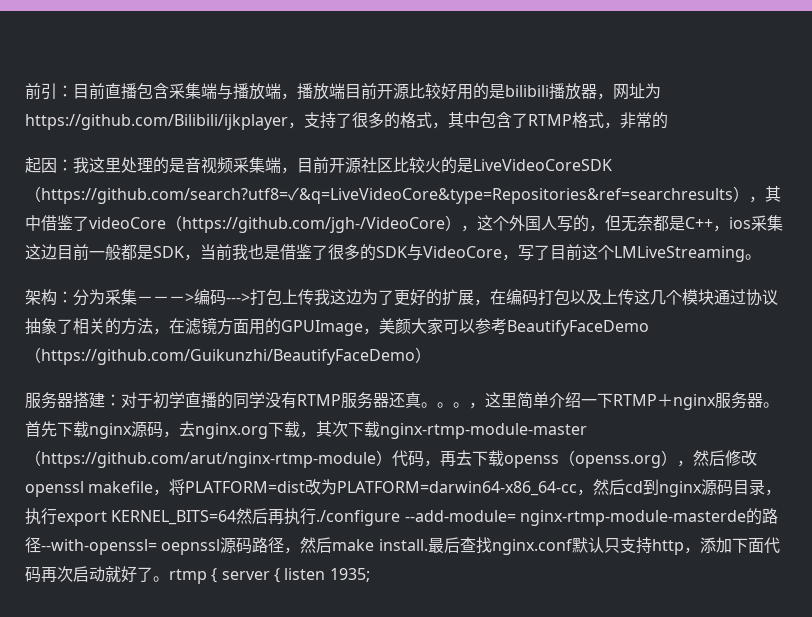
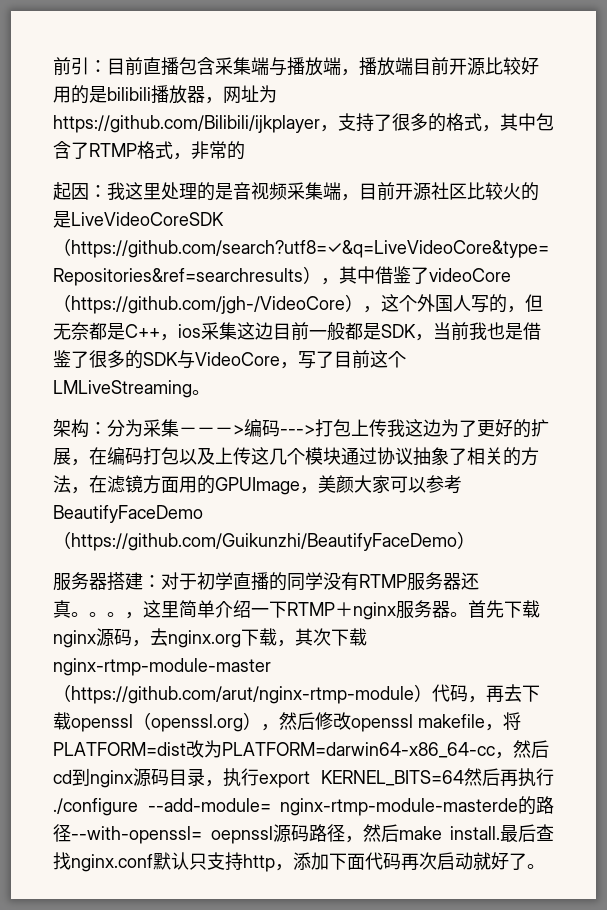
- 首先下载nginx源码，去nginx.org下载，其次下载nginx-rtmp-module-master（https://github.com/arut/nginx-rtmp-module）代码，再去下载openss（openss.org），然后修改openssl makefile，将PLATFORM=dist改为PLATFORM=darwin64-x86_64-cc，然后cd到nginx源码目录，执行export KERNEL_BITS=64然后再执行./configure --add-module= nginx-rtmp-module-masterde的路径--with-openssl= oepnssl源码路径，然后make install.
+ 首先下载nginx源码，去nginx.org下载，其次下载nginx-rtmp-module-master（https://github.com/arut/nginx-rtmp-module）代码，再去下载openssl（openssl.org），然后修改openssl makefile，将PLATFORM=dist改为PLATFORM=darwin64-x86_64-cc，然后cd到nginx源码目录，执行export KERNEL_BITS=64然后再执行./configure --add-module= nginx-rtmp-module-masterde的路径--with-openssl= oepnssl源码路径，然后make install.
- 最后查找nginx.conf默认只支持http，添加下面代码再次启动就好了。rtmp { server { listen 1935;
+ 最后查找nginx.conf默认只支持http，添加下面代码再次启动就好了。

